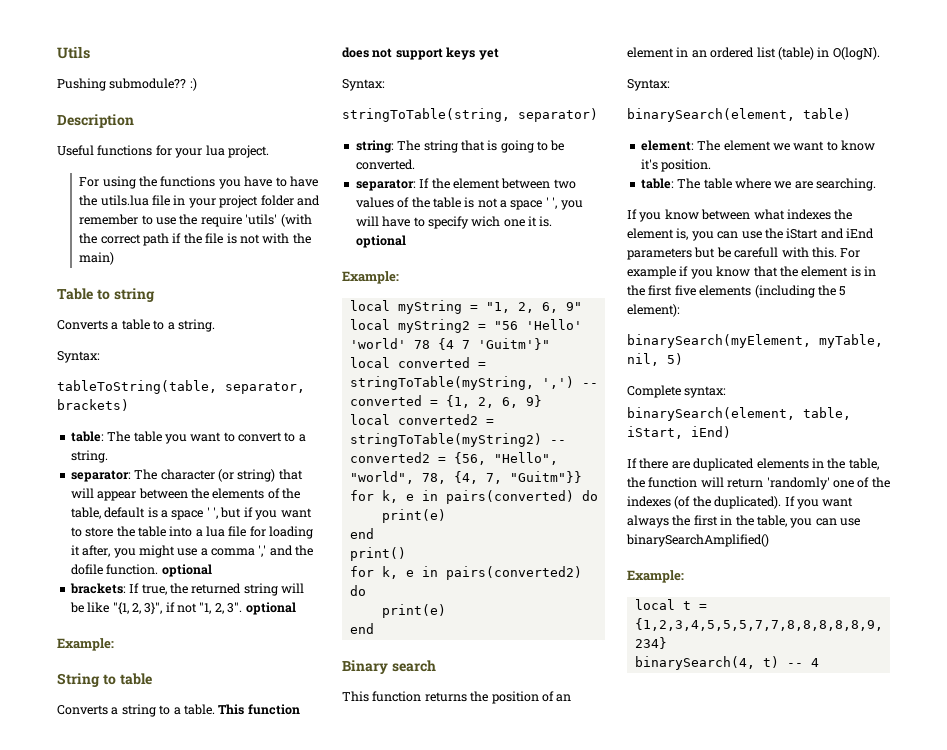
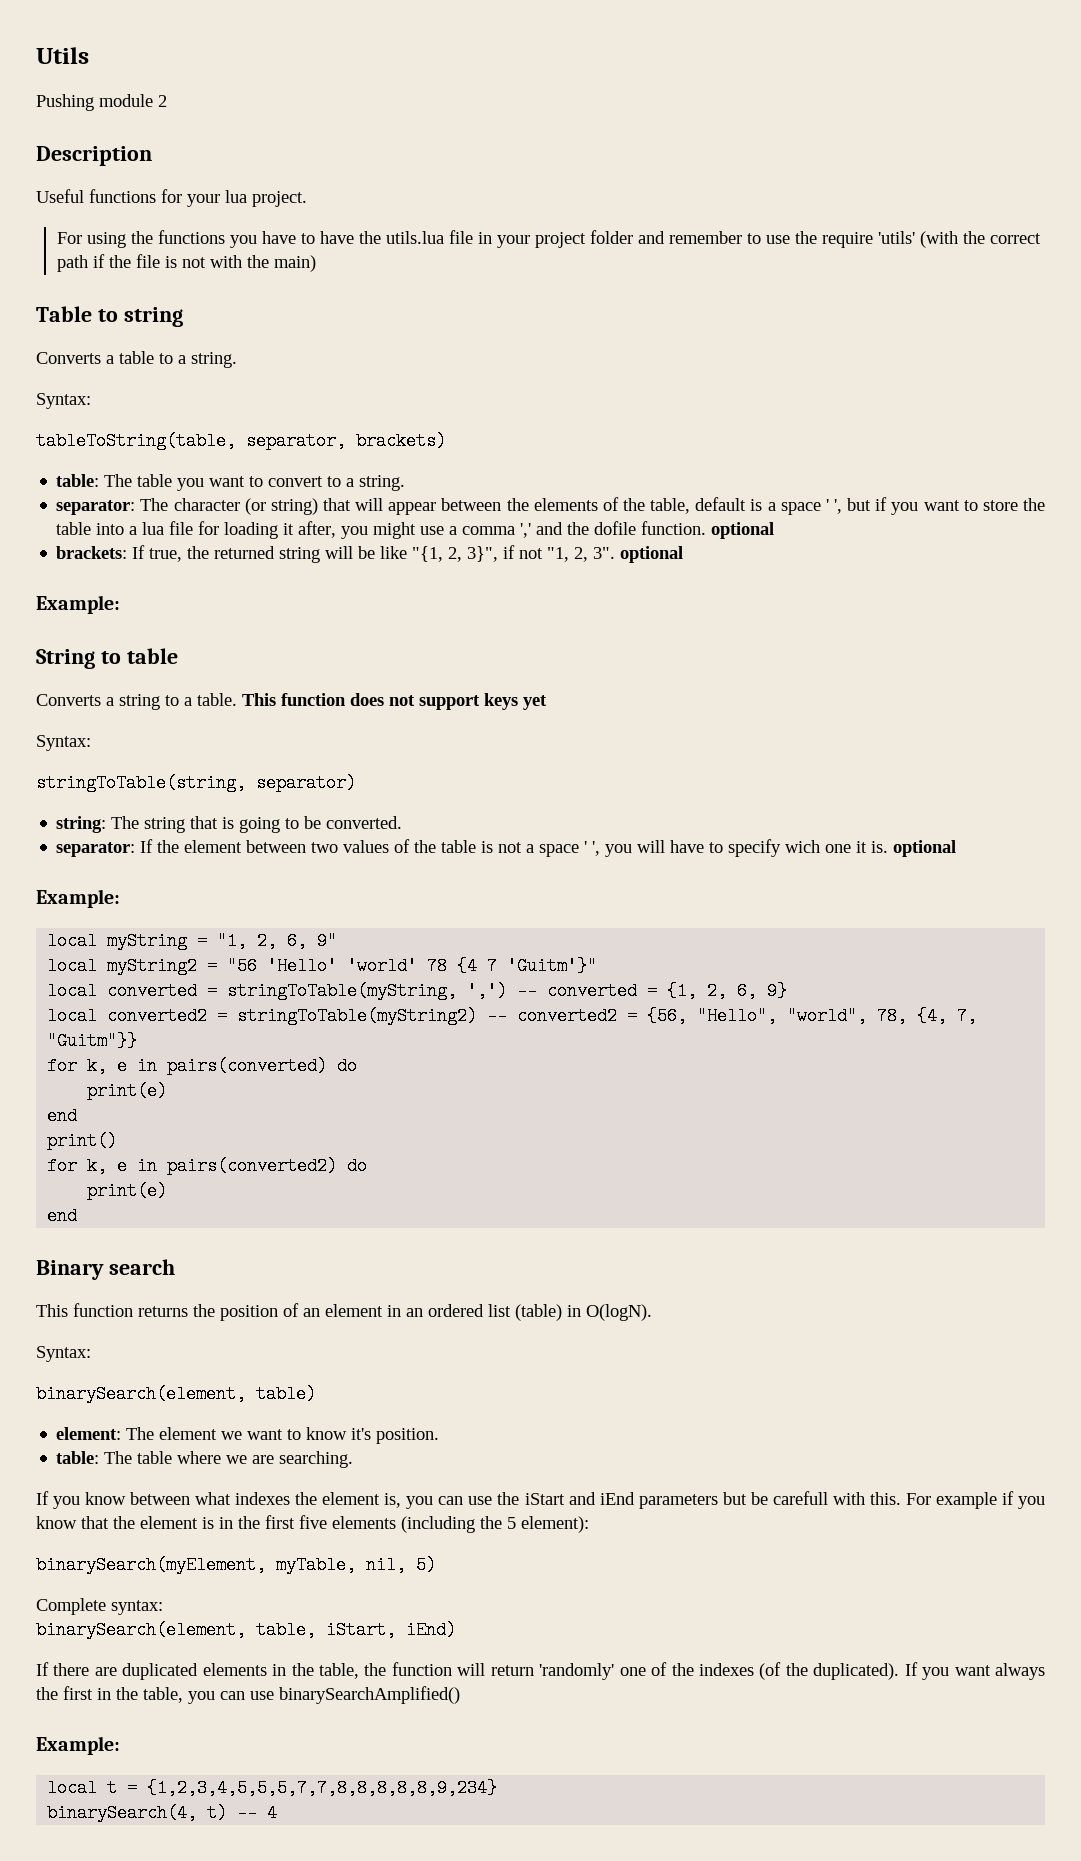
- Pushing submodule?? :)
+ Pushing module 2

